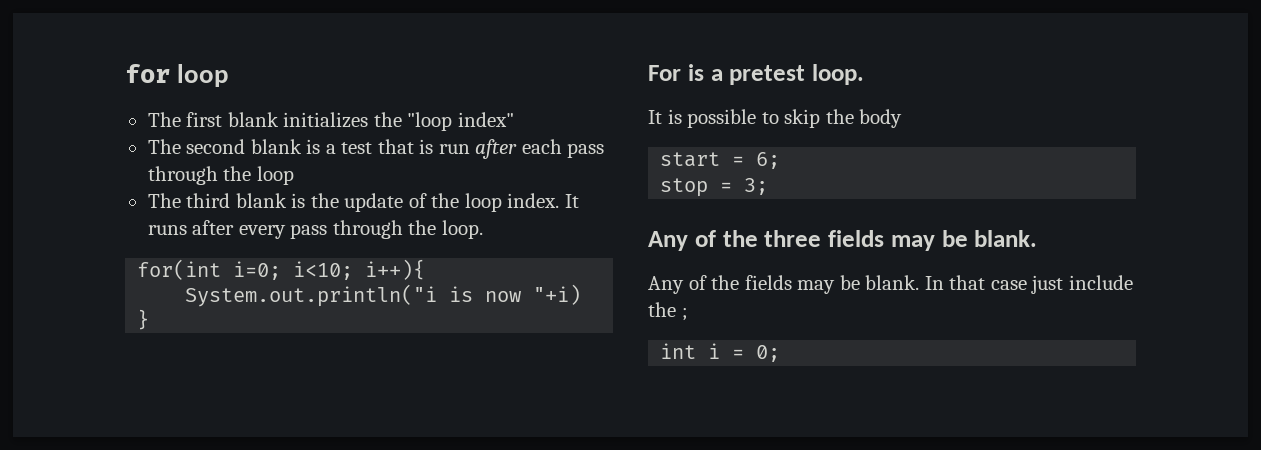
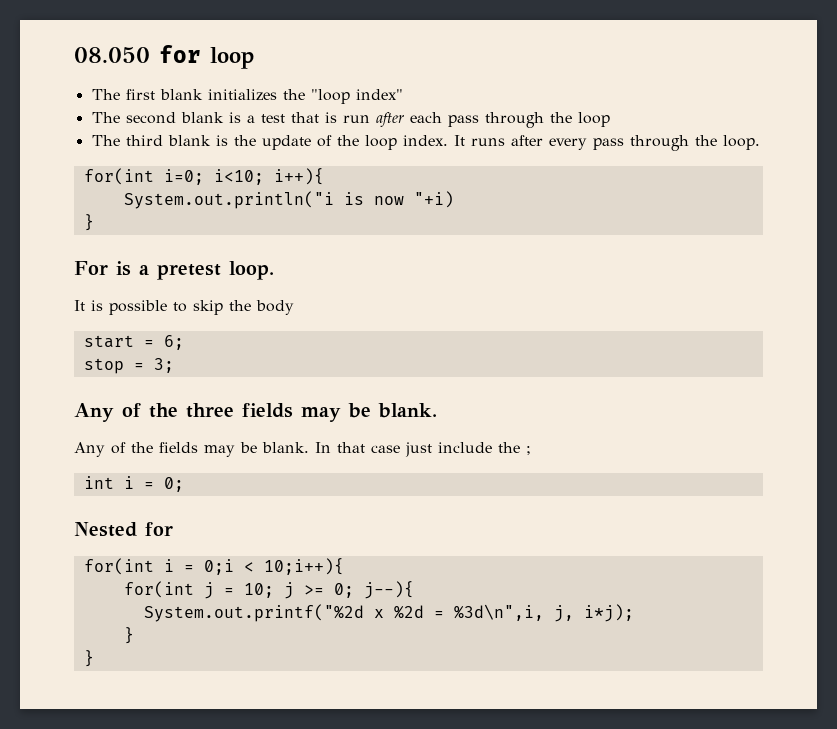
- for loop
+ 08.050 for loop
+ Nested for
+ for(int i = 0;i < 10;i++){
+ for(int j = 10; j >= 0; j--){
+ System.out.printf("%2d x %2d = %3d\n",i, j, i*j);
+ }
+ }

